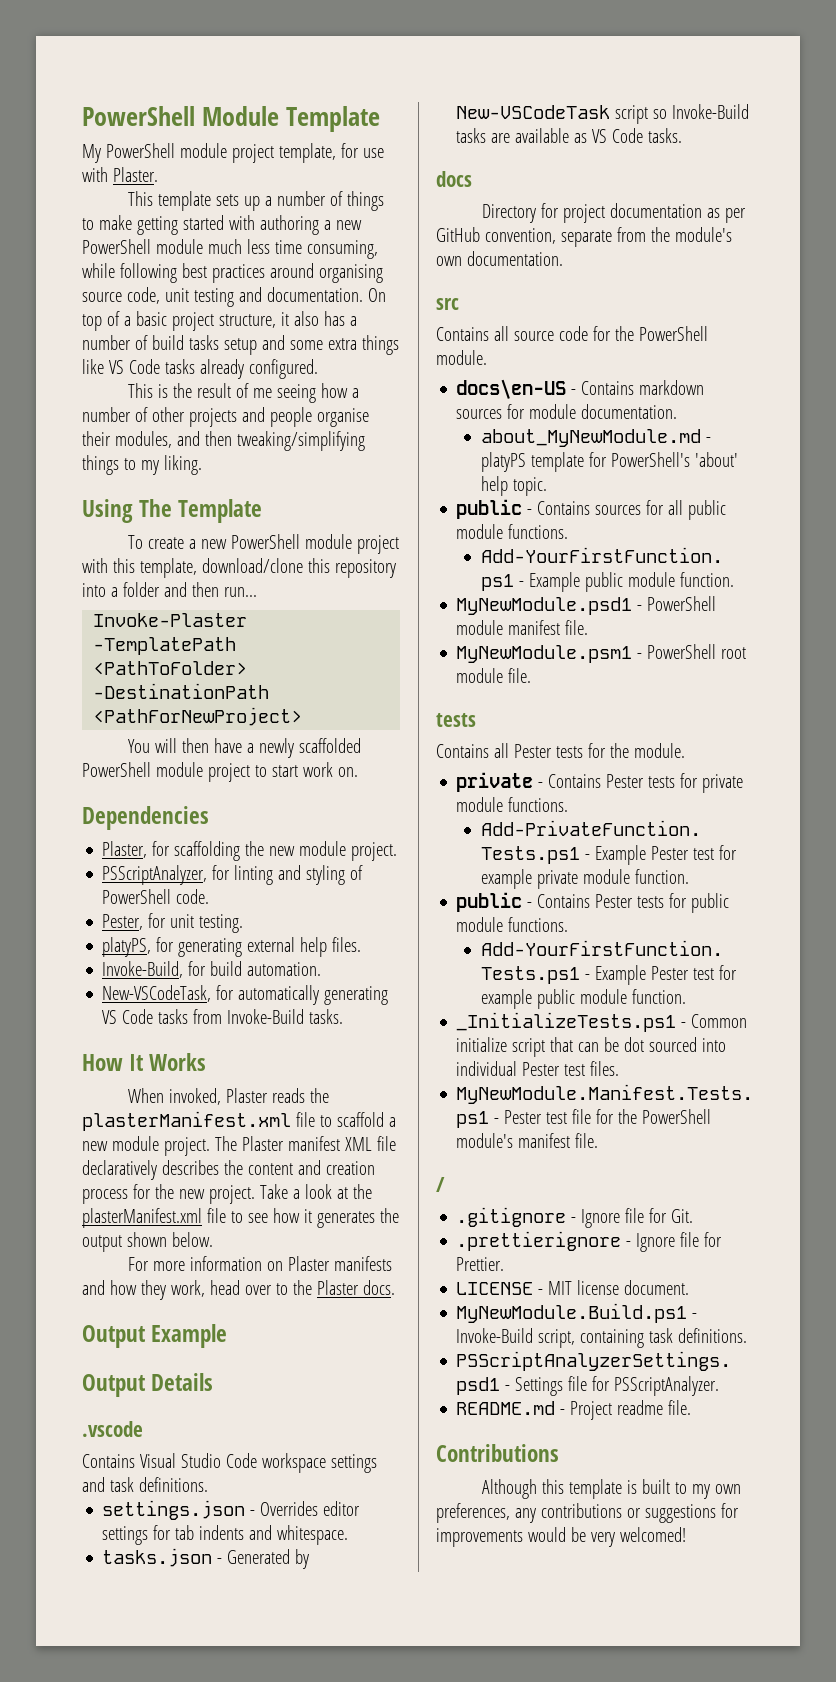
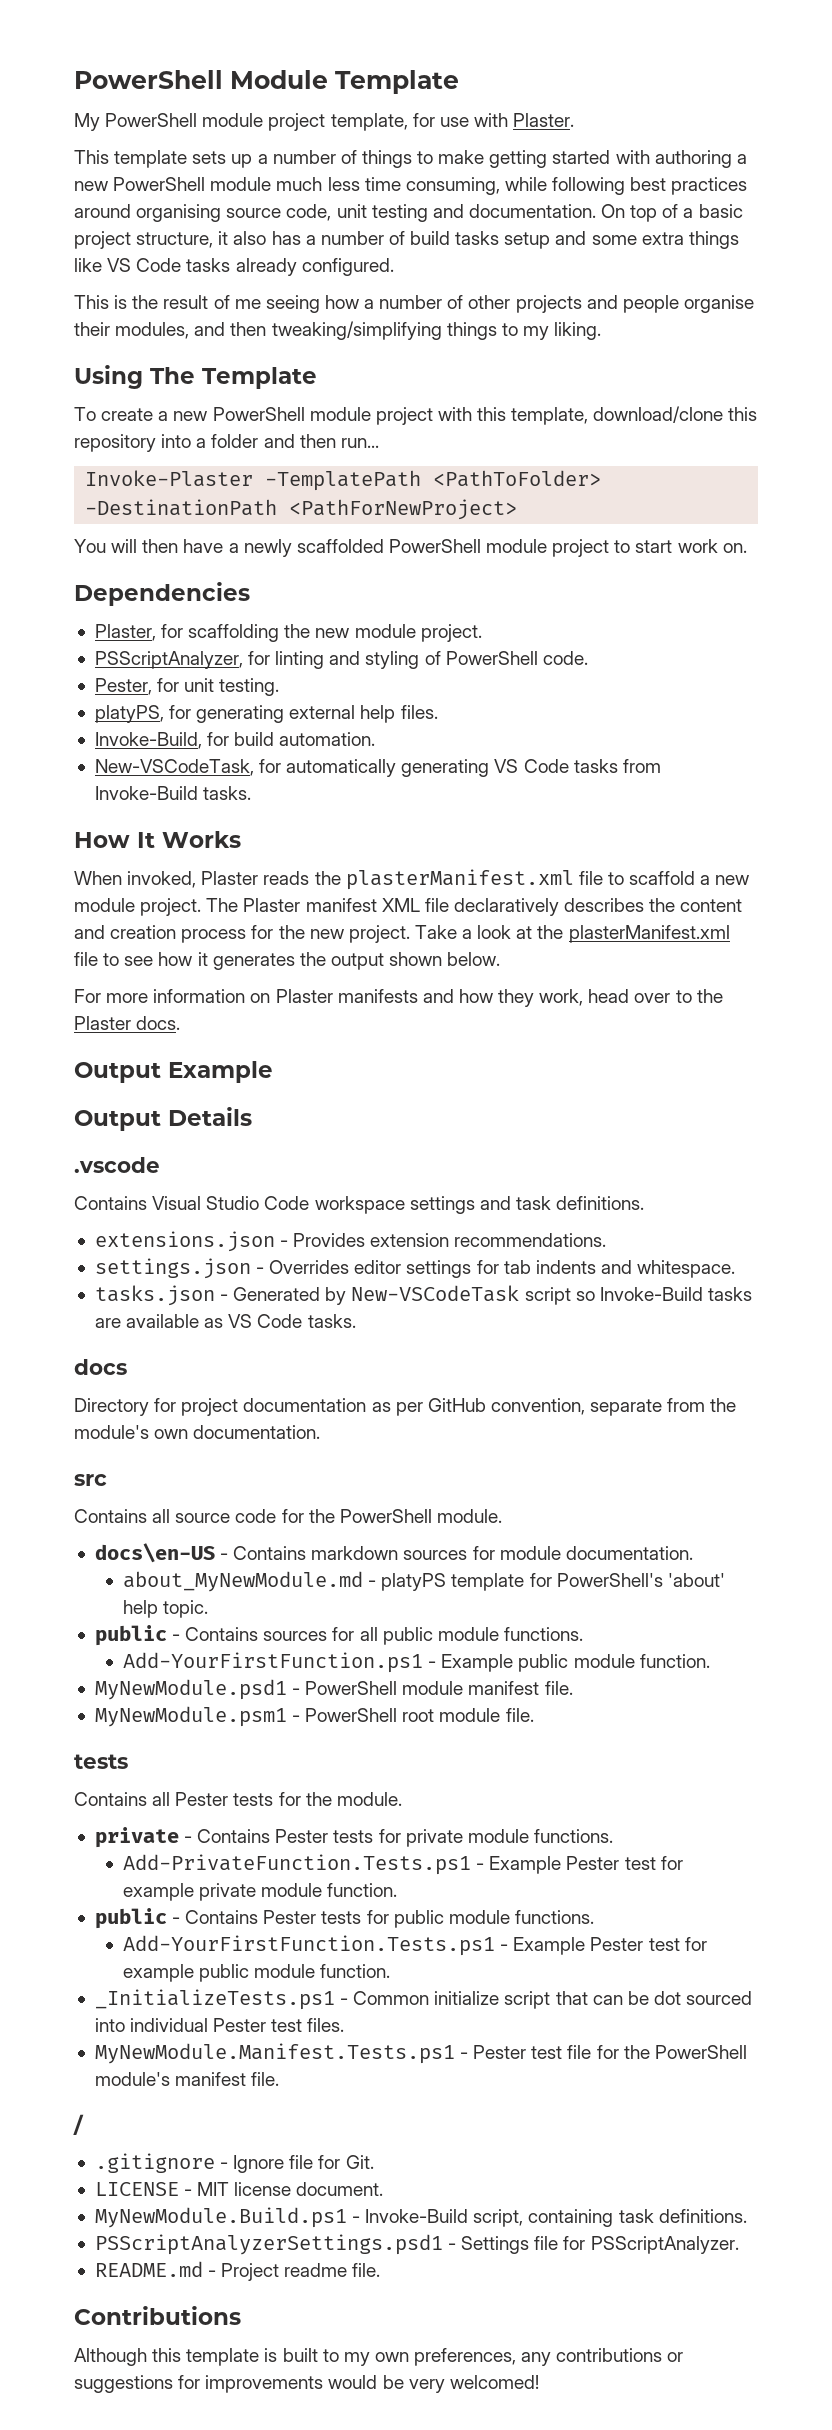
+ extensions.json - Provides extension recommendations.
- .prettierignore - Ignore file for Prettier.

